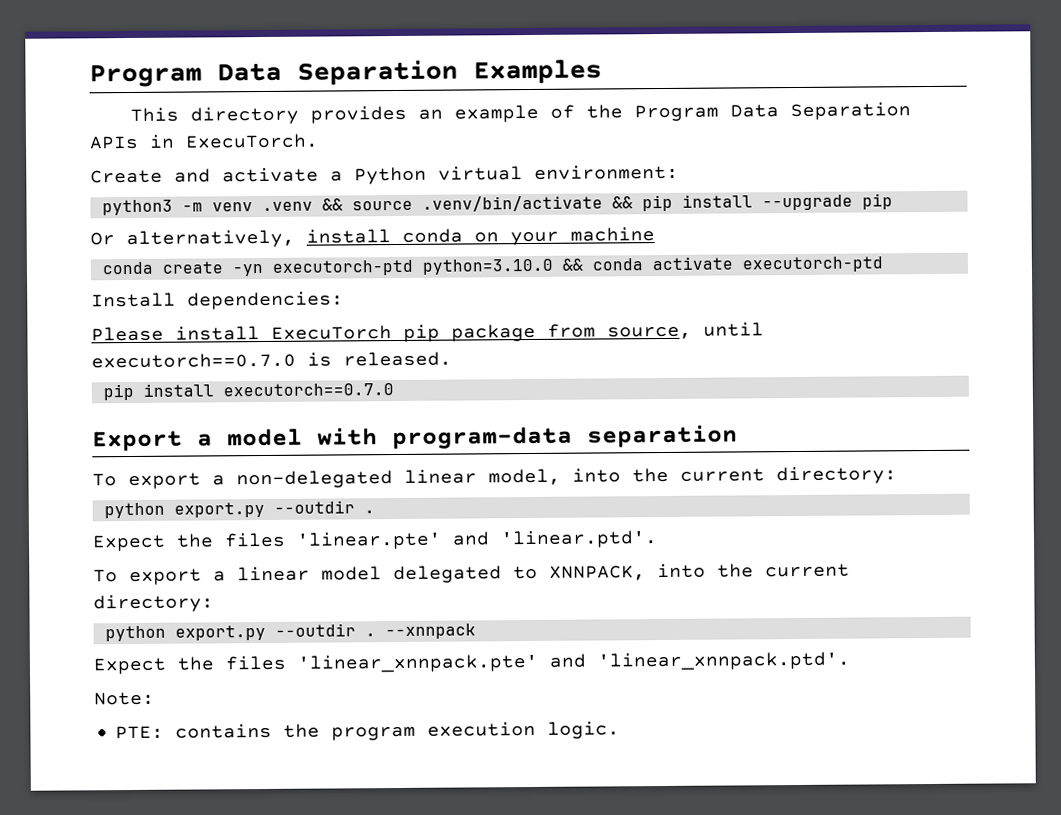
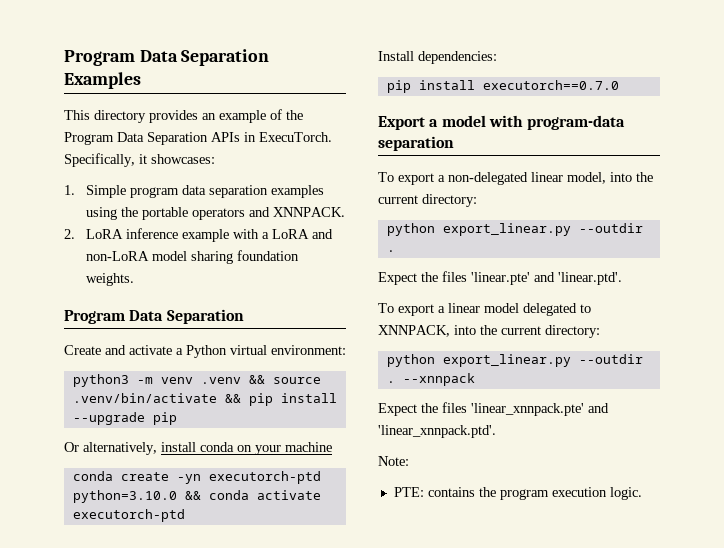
+ Specifically, it showcases:
+ 1. Simple program data separation examples using the portable operators and XNNPACK.
+ 2. LoRA inference example with a LoRA and non-LoRA model sharing foundation weights.
+ Program Data Separation
- Please install ExecuTorch pip package from source, until executorch==0.7.0 is released.
  To export a non-delegated linear model, into the current directory:
- python export.py --outdir .
+ python export_linear.py --outdir .
  To export a linear model delegated to XNNPACK, into the current directory:
- python export.py --outdir .
+ python export_linear.py --outdir .

